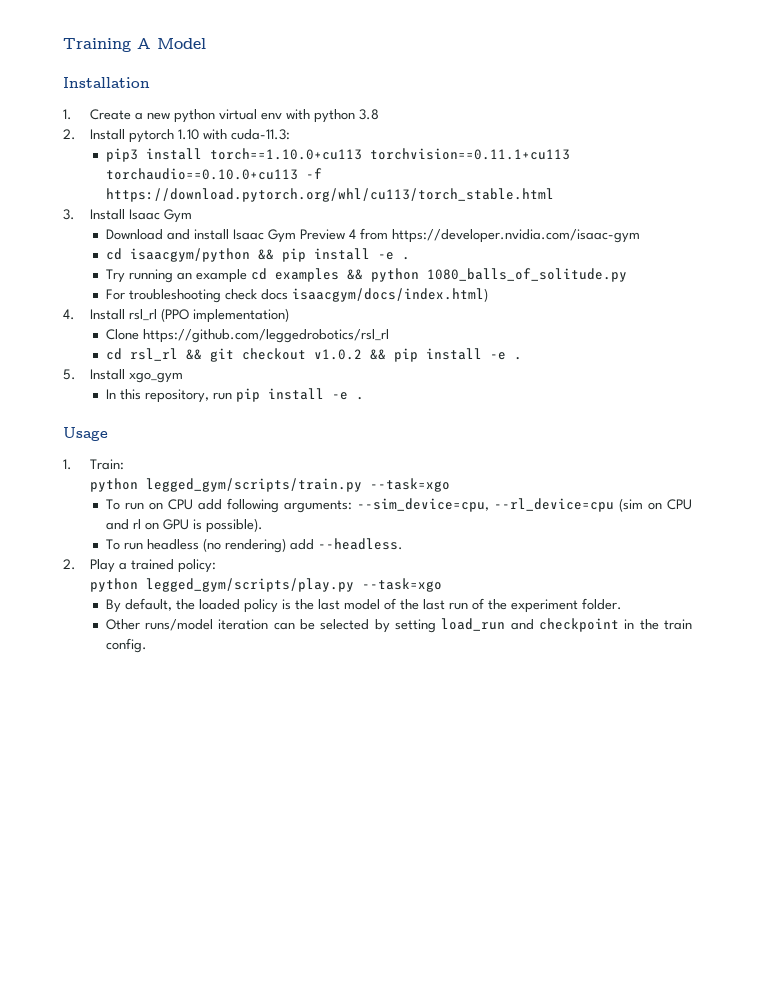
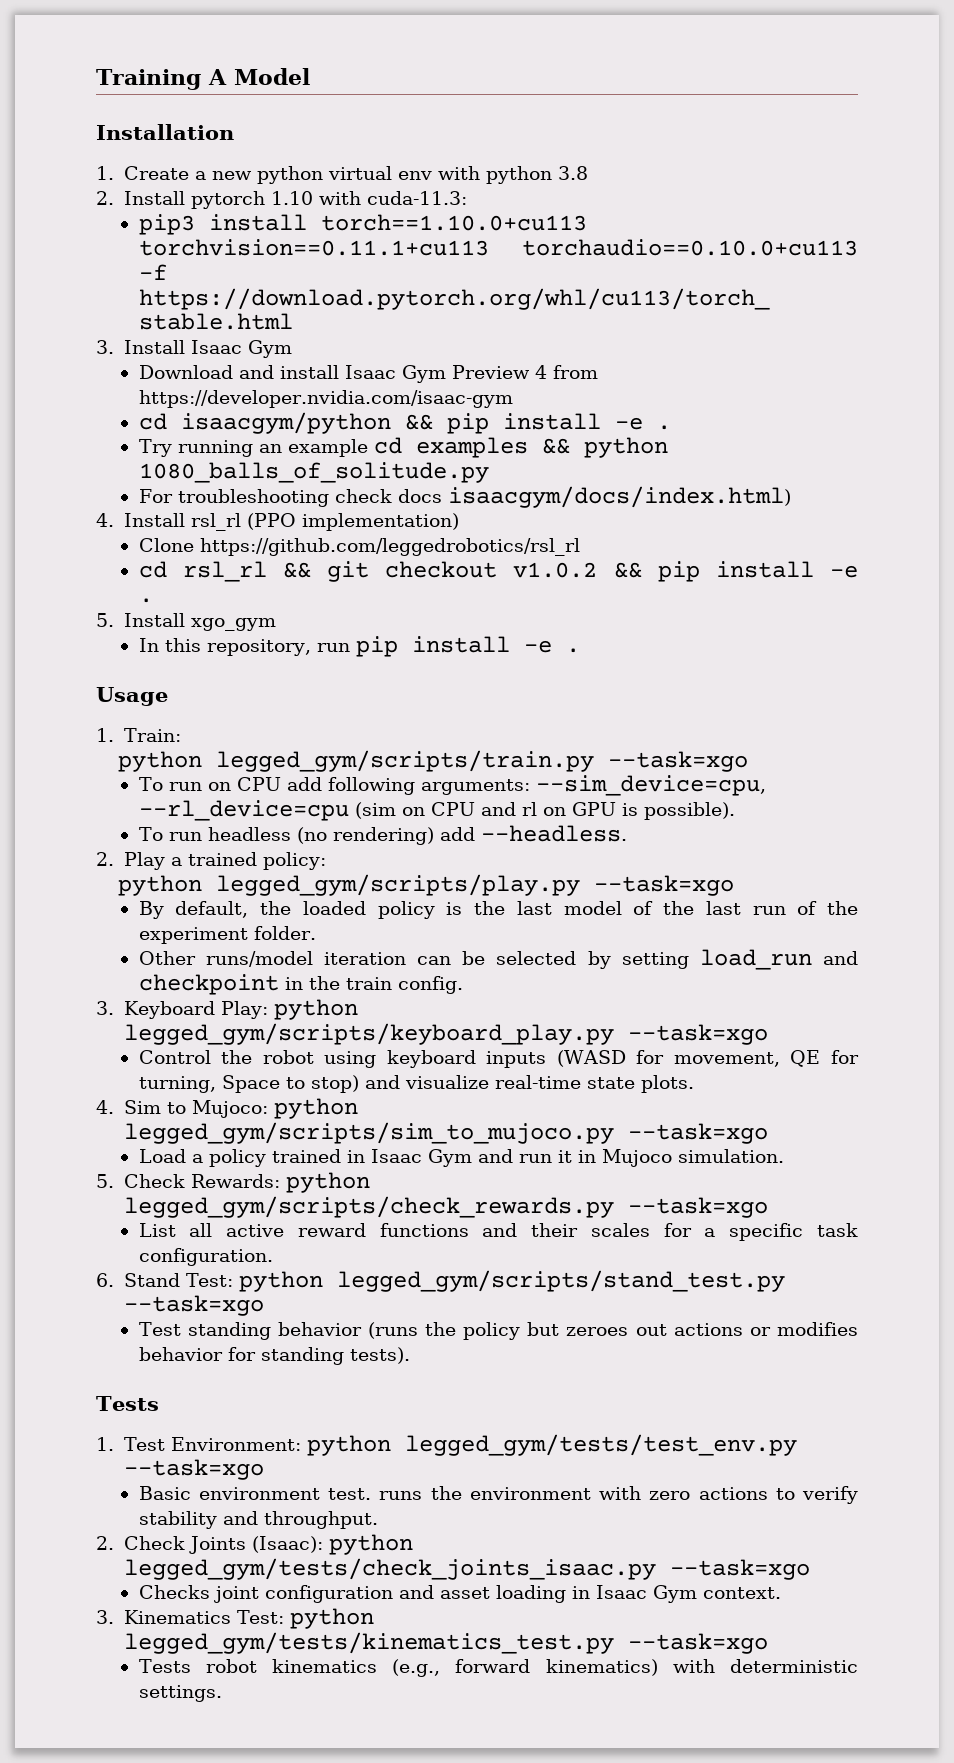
+ 3. Keyboard Play: python legged_gym/scripts/keyboard_play.py --task=xgo
+ Control the robot using keyboard inputs (WASD for movement, QE for turning, Space to stop) and visualize real-time state plots.
+ 4. Sim to Mujoco: python legged_gym/scripts/sim_to_mujoco.py --task=xgo
+ Load a policy trained in Isaac Gym and run it in Mujoco simulation.
+ 5. Check Rewards: python legged_gym/scripts/check_rewards.py --task=xgo
+ List all active reward functions and their scales for a specific task configuration.
+ 6. Stand Test: python legged_gym/scripts/stand_test.py --task=xgo
+ Test standing behavior (runs the policy but zeroes out actions or modifies behavior for standing tests).
+ Tests
+ 1. Test Environment: python legged_gym/tests/test_env.py --task=xgo
+ Basic environment test. runs the environment with zero actions to verify stability and throughput.
+ 2. Check Joints (Isaac): python legged_gym/tests/check_joints_isaac.py --task=xgo
+ Checks joint configuration and asset loading in Isaac Gym context.
+ 3. Kinematics Test: python legged_gym/tests/kinematics_test.py --task=xgo
+ Tests robot kinematics (e.g., forward kinematics) with deterministic settings.

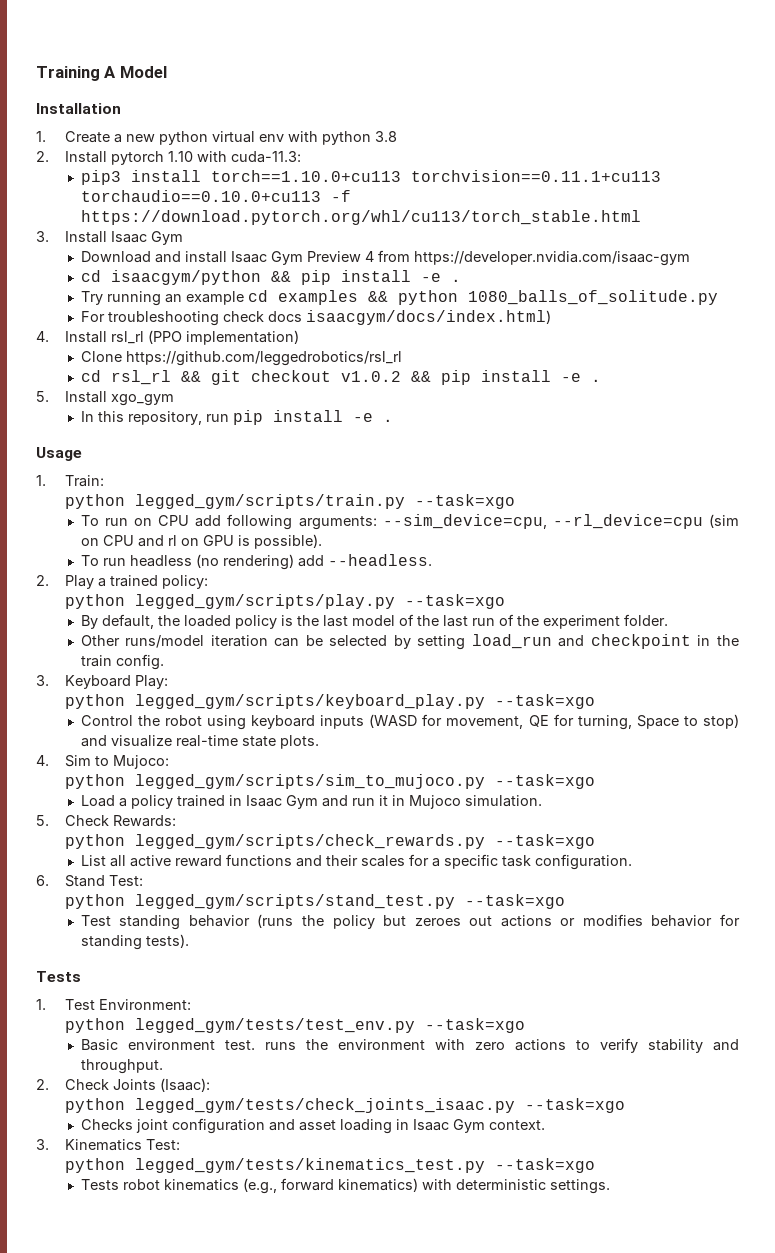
- 3. Keyboard Play: python legged_gym/scripts/keyboard_play.py --task=xgo
+ 3. Keyboard Play:
+ python legged_gym/scripts/keyboard_play.py --task=xgo
- 4. Sim to Mujoco: python legged_gym/scripts/sim_to_mujoco.py --task=xgo
+ 4. Sim to Mujoco:
+ python legged_gym/scripts/sim_to_mujoco.py --task=xgo
- 5. Check Rewards: python legged_gym/scripts/check_rewards.py --task=xgo
+ 5. Check Rewards:
+ python legged_gym/scripts/check_rewards.py --task=xgo
- 6. Stand Test: python legged_gym/scripts/stand_test.py --task=xgo
+ 6. Stand Test:
+ python legged_gym/scripts/stand_test.py --task=xgo
- 1. Test Environment: python legged_gym/tests/test_env.py --task=xgo
+ 1. Test Environment:
+ python legged_gym/tests/test_env.py --task=xgo
- 2. Check Joints (Isaac): python legged_gym/tests/check_joints_isaac.py --task=xgo
+ 2. Check Joints (Isaac):
+ python legged_gym/tests/check_joints_isaac.py --task=xgo
- 3. Kinematics Test: python legged_gym/tests/kinematics_test.py --task=xgo
+ 3. Kinematics Test:
+ python legged_gym/tests/kinematics_test.py --task=xgo

